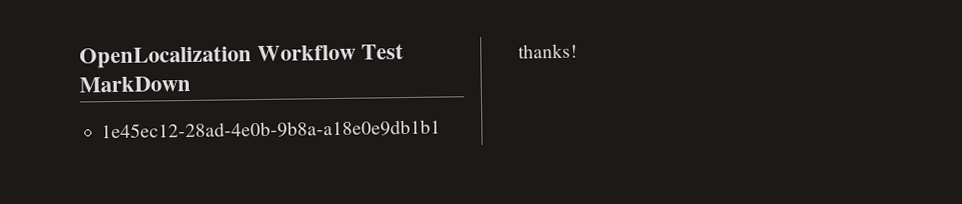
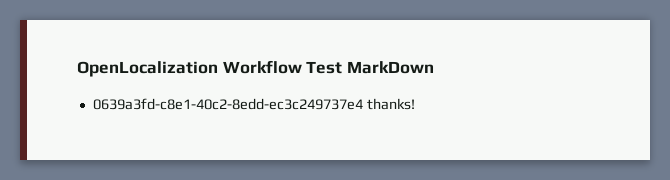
- 1e45ec12-28ad-4e0b-9b8a-a18e0e9db1b1 thanks!
+ 0639a3fd-c8e1-40c2-8edd-ec3c249737e4 thanks!

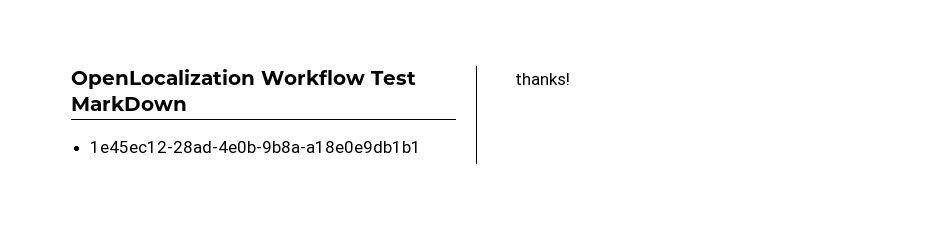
- 0639a3fd-c8e1-40c2-8edd-ec3c249737e4 thanks!
+ 1e45ec12-28ad-4e0b-9b8a-a18e0e9db1b1 thanks!

